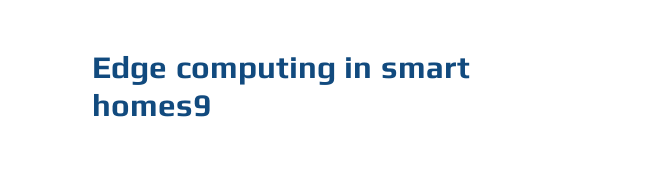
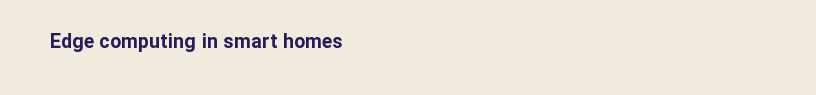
- Edge computing in smart homes9
+ Edge computing in smart homes

